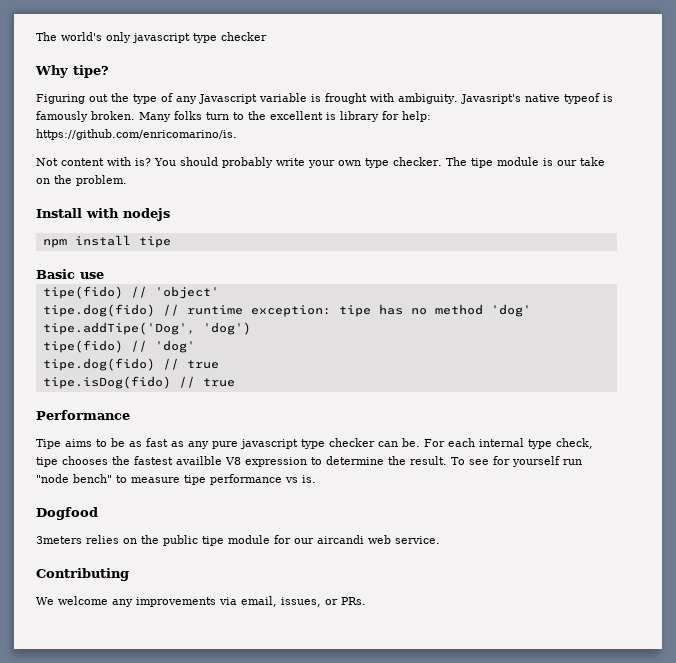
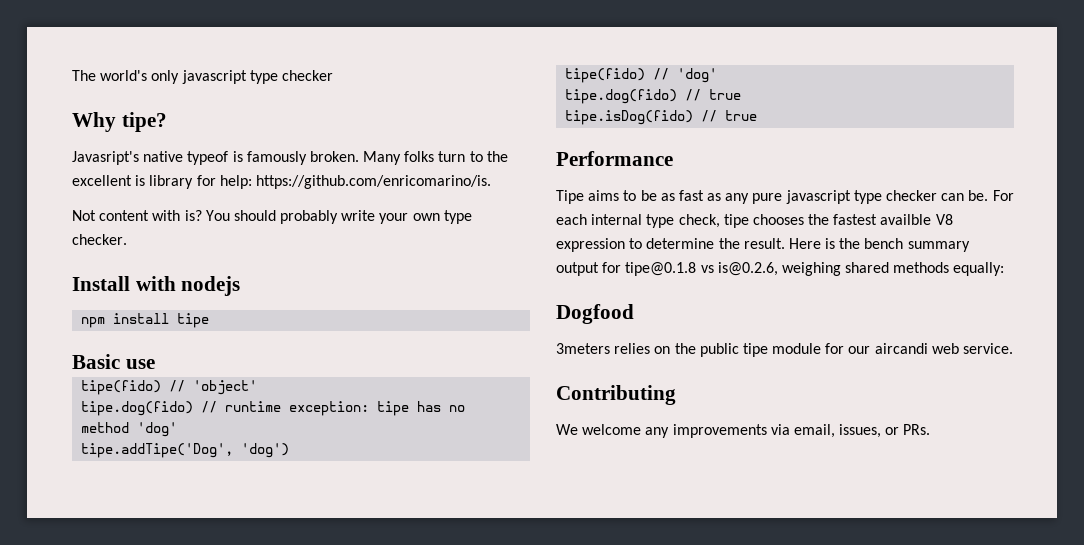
- Figuring out the type of any Javascript variable is frought with ambiguity.
- The tipe module is our take on the problem.
- To see for yourself run "node bench" to measure tipe performance vs is.
+ Here is the bench summary output for tipe@0.1.8 vs is@0.2.6, weighing shared methods equally:

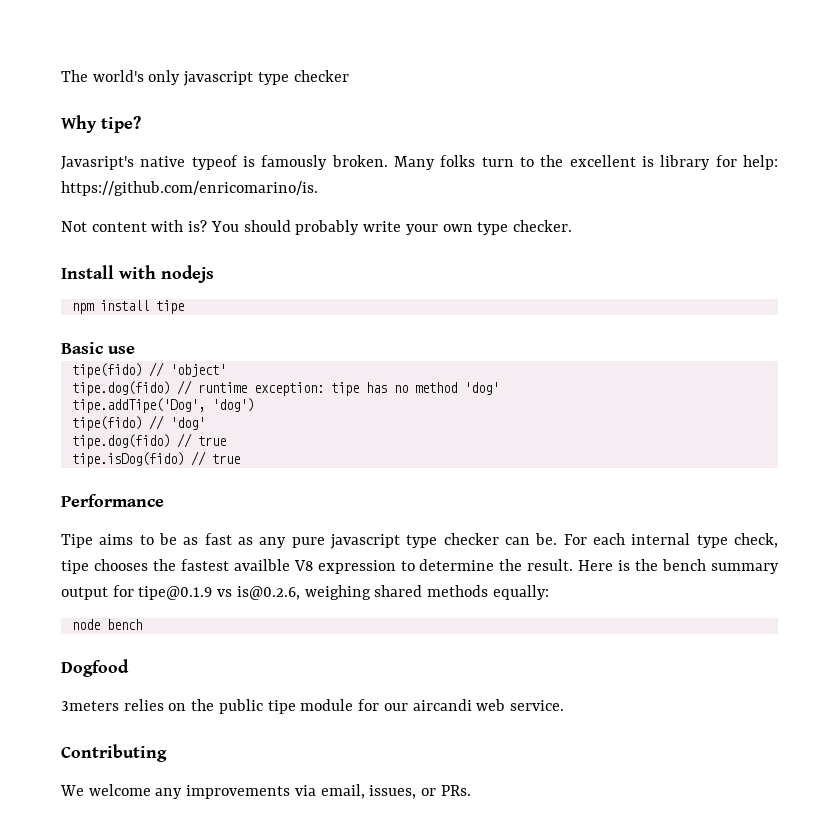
- Here is the bench summary output for tipe@0.1.8 vs is@0.2.6, weighing shared methods equally:
+ Here is the bench summary output for tipe@0.1.9 vs is@0.2.6, weighing shared methods equally:
+ node bench

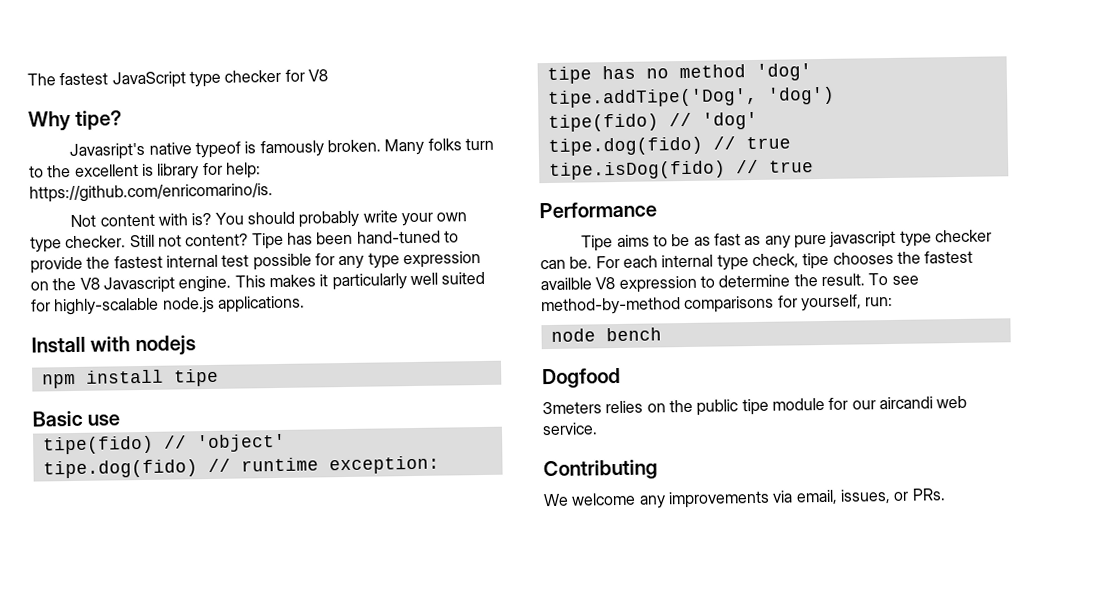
- The world's only javascript type checker
+ The fastest JavaScript type checker for V8
+ Still not content? Tipe has been hand-tuned to provide the fastest internal test possible for any type expression on the V8 Javascript engine. This makes it particularly well suited for highly-scalable node.js applications.
- Here is the bench summary output for tipe@0.1.9 vs is@0.2.6, weighing shared methods equally:
+ To see method-by-method comparisons for yourself, run:

